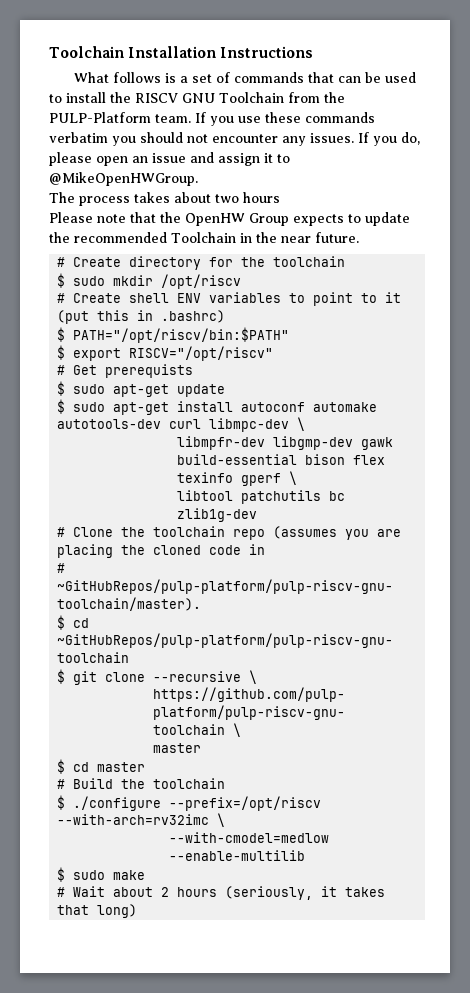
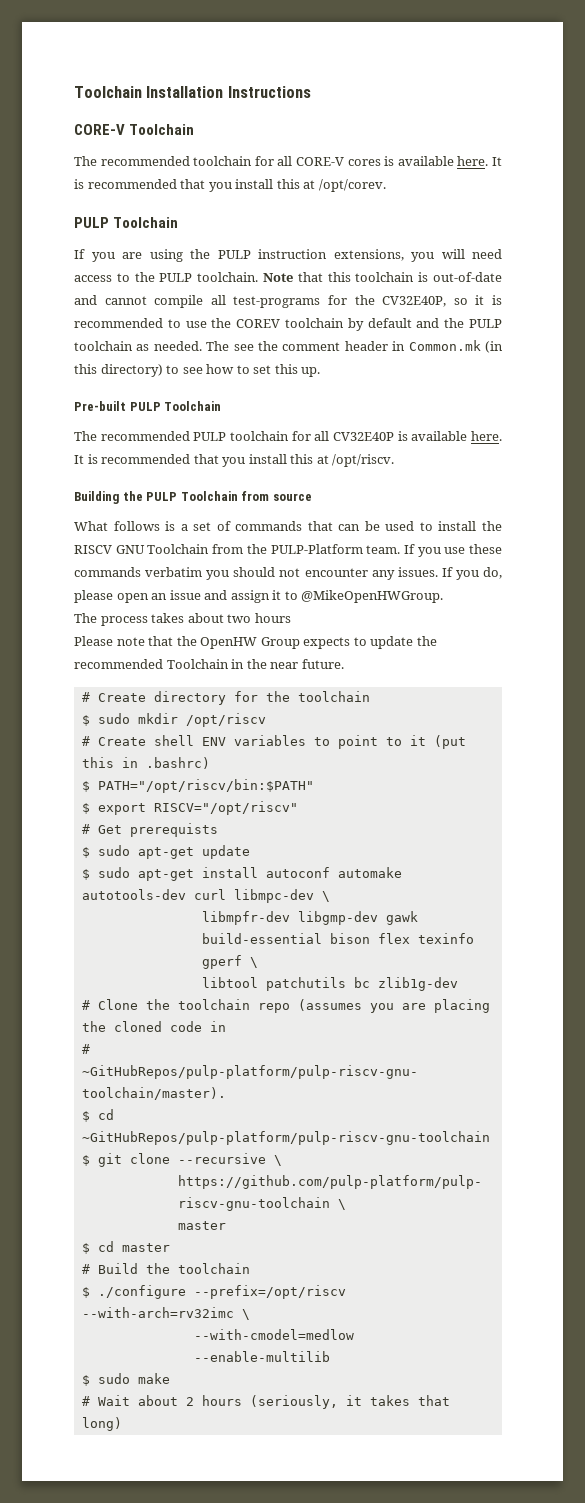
+ CORE-V Toolchain
+ The recommended toolchain for all CORE-V cores is available here. It is recommended that you install this at /opt/corev.
+ PULP Toolchain
+ If you are using the PULP instruction extensions, you will need access to the PULP toolchain. Note that this toolchain is out-of-date and cannot compile all test-programs for the CV32E40P, so it is recommended to use the COREV toolchain by default and the PULP toolchain as needed. The see the comment header in Common.mk (in this directory) to see how to set this up.
+ Pre-built PULP Toolchain
+ The recommended PULP toolchain for all CV32E40P is available here. It is recommended that you install this at /opt/riscv.
+ Building the PULP Toolchain from source

